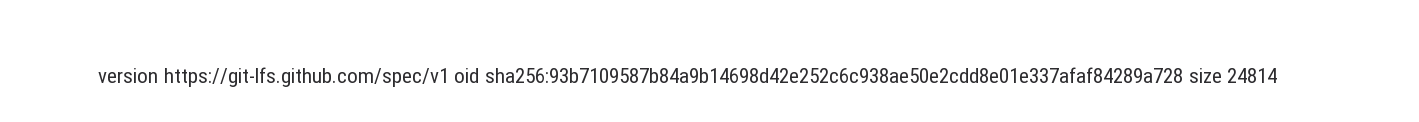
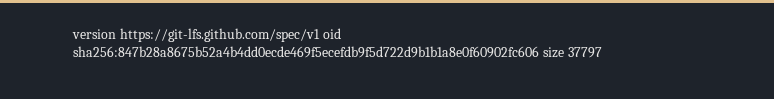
- version https://git-lfs.github.com/spec/v1 oid sha256:93b7109587b84a9b14698d42e252c6c938ae50e2cdd8e01e337afaf84289a728 size 24814
+ version https://git-lfs.github.com/spec/v1 oid sha256:847b28a8675b52a4b4dd0ecde469f5ecefdb9f5d722d9b1b1a8e0f60902fc606 size 37797

